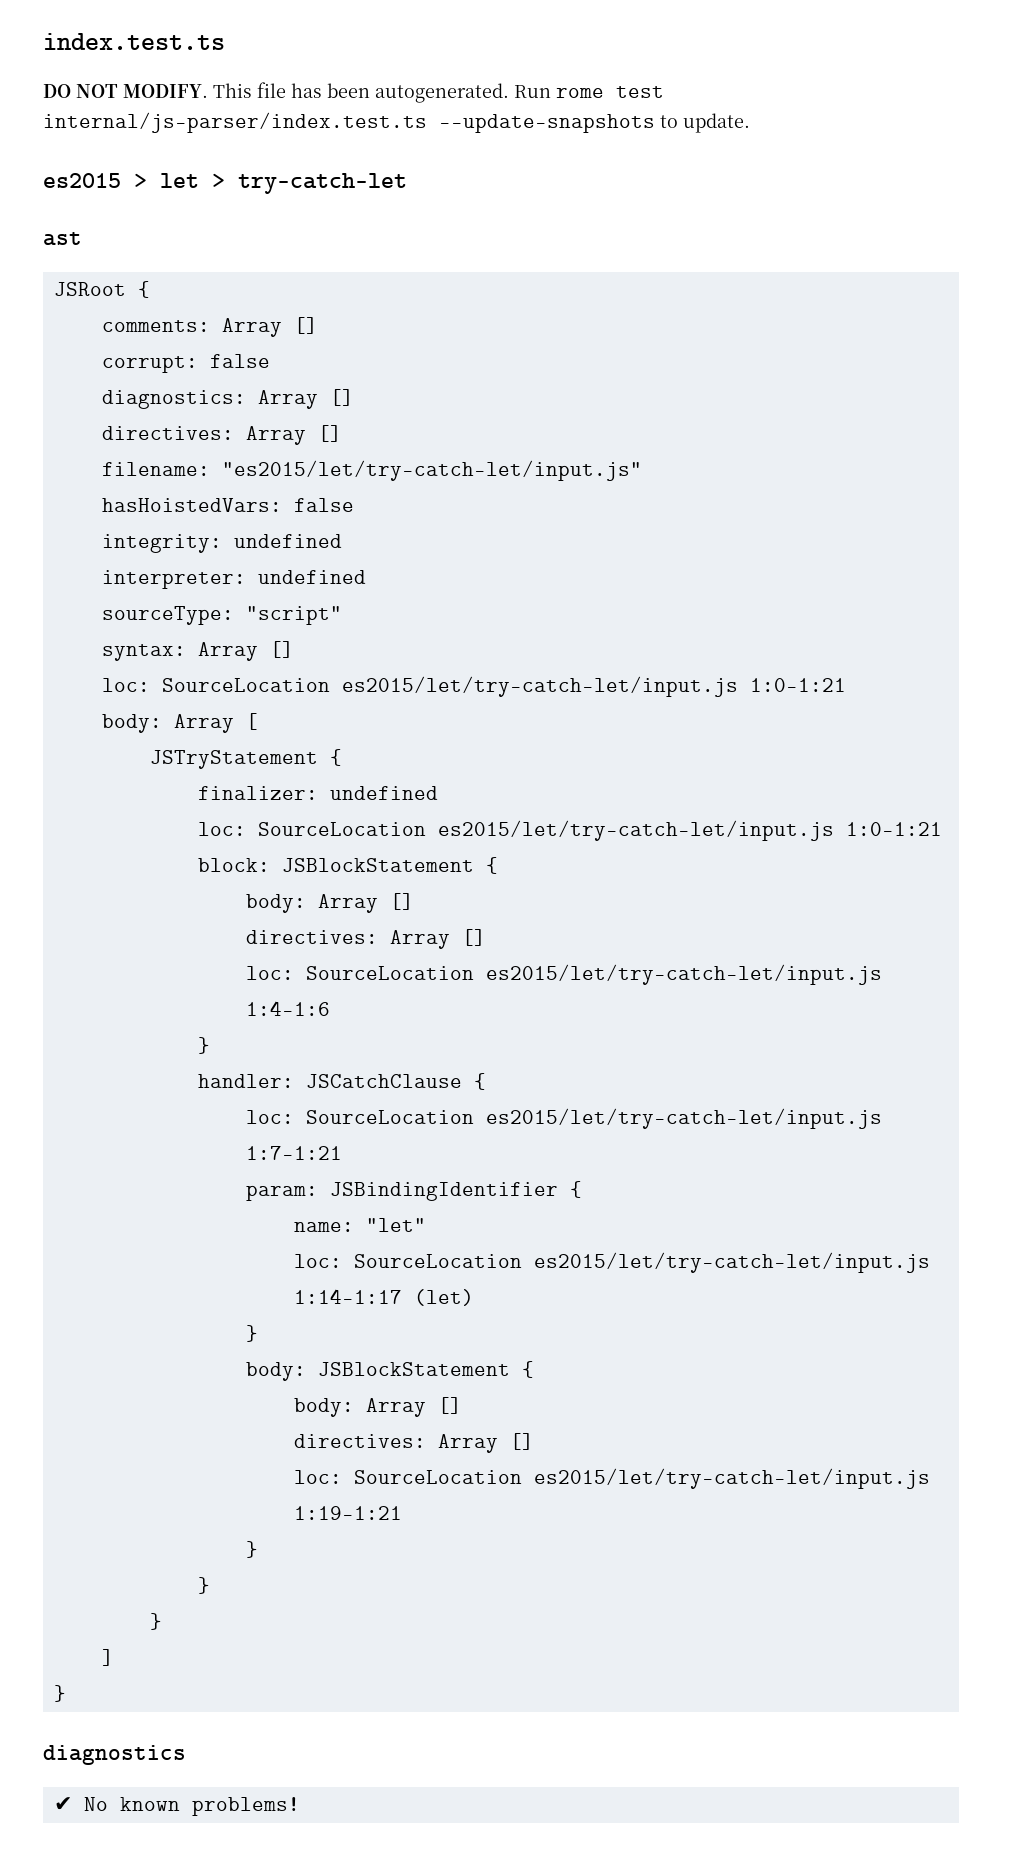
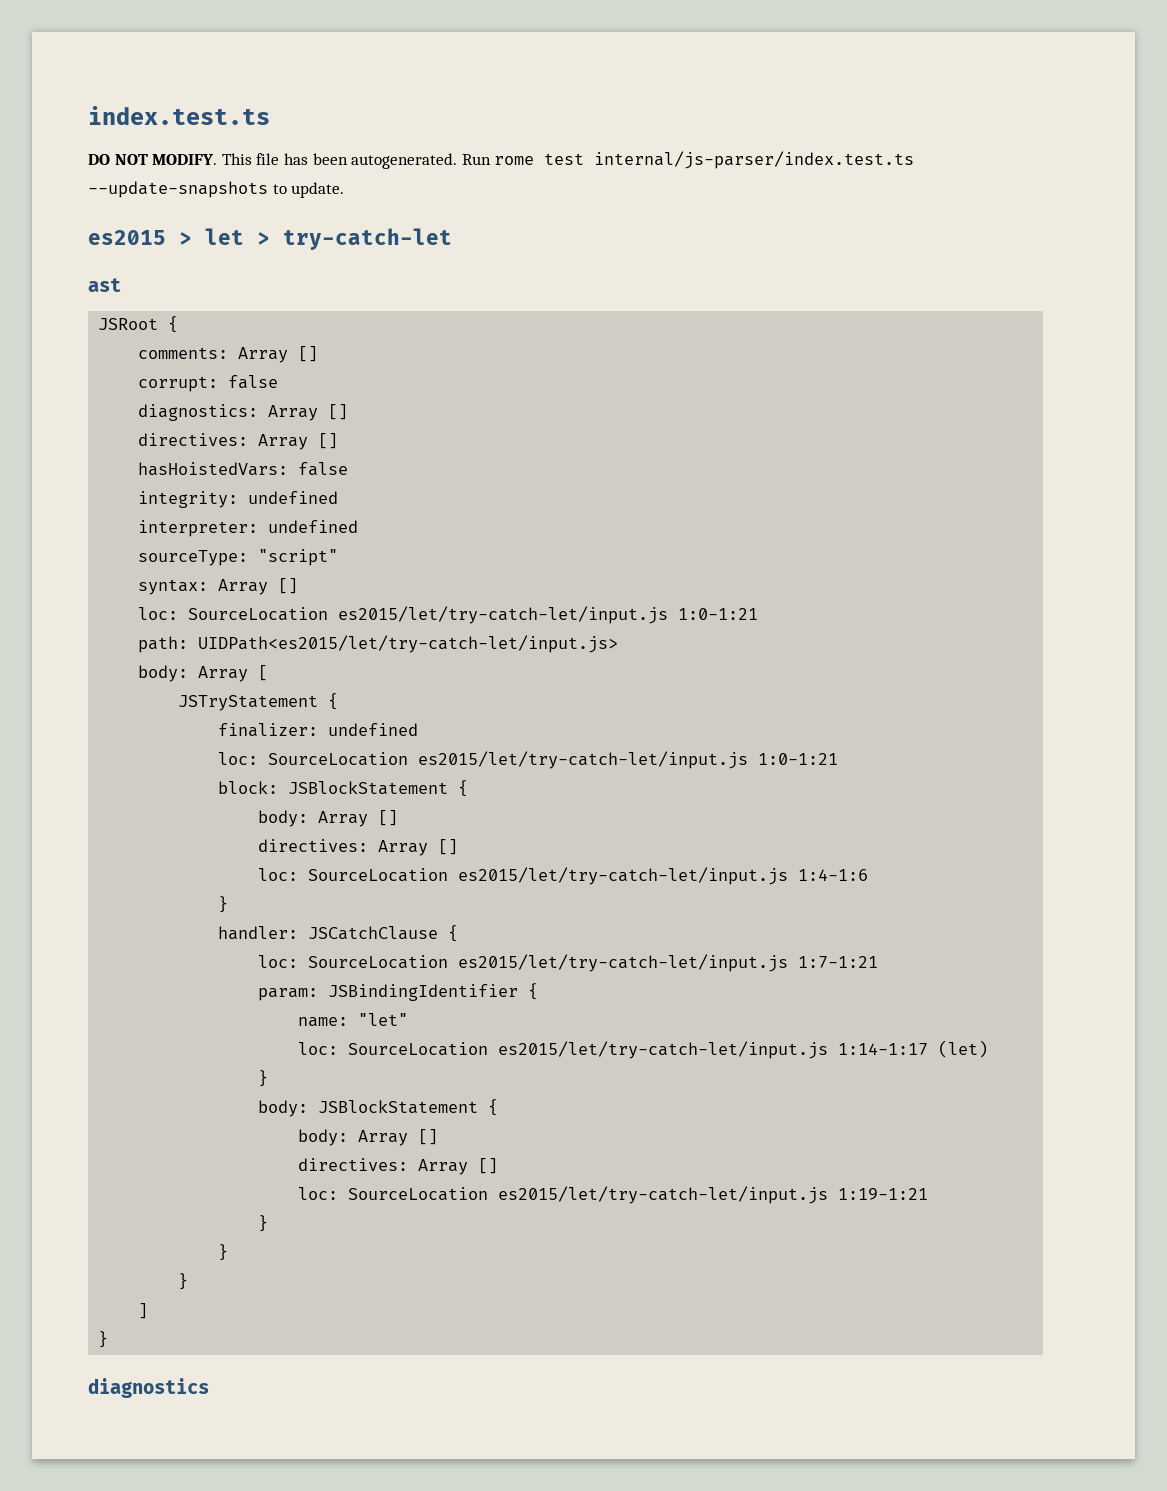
- filename: "es2015/let/try-catch-let/input.js"
+ path: UIDPath<es2015/let/try-catch-let/input.js>
- ✔ No known problems!

